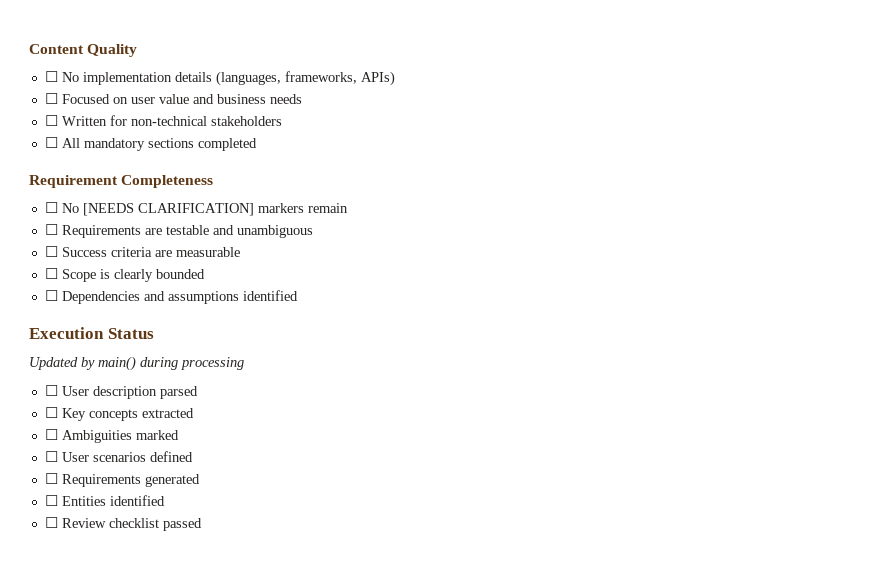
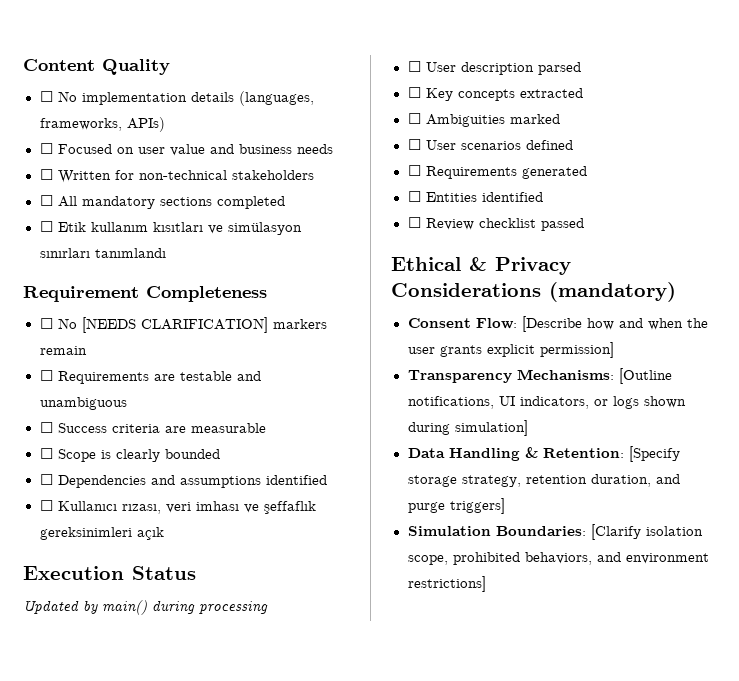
+ ☐ Etik kullanım kısıtları ve simülasyon sınırları tanımlandı
+ ☐ Kullanıcı rızası, veri imhası ve şeffaflık gereksinimleri açık
+ Ethical & Privacy Considerations (mandatory)
+ Consent Flow: [Describe how and when the user grants explicit permission]
+ Transparency Mechanisms: [Outline notifications, UI indicators, or logs shown during simulation]
+ Data Handling & Retention: [Specify storage strategy, retention duration, and purge triggers]
+ Simulation Boundaries: [Clarify isolation scope, prohibited behaviors, and environment restrictions]

